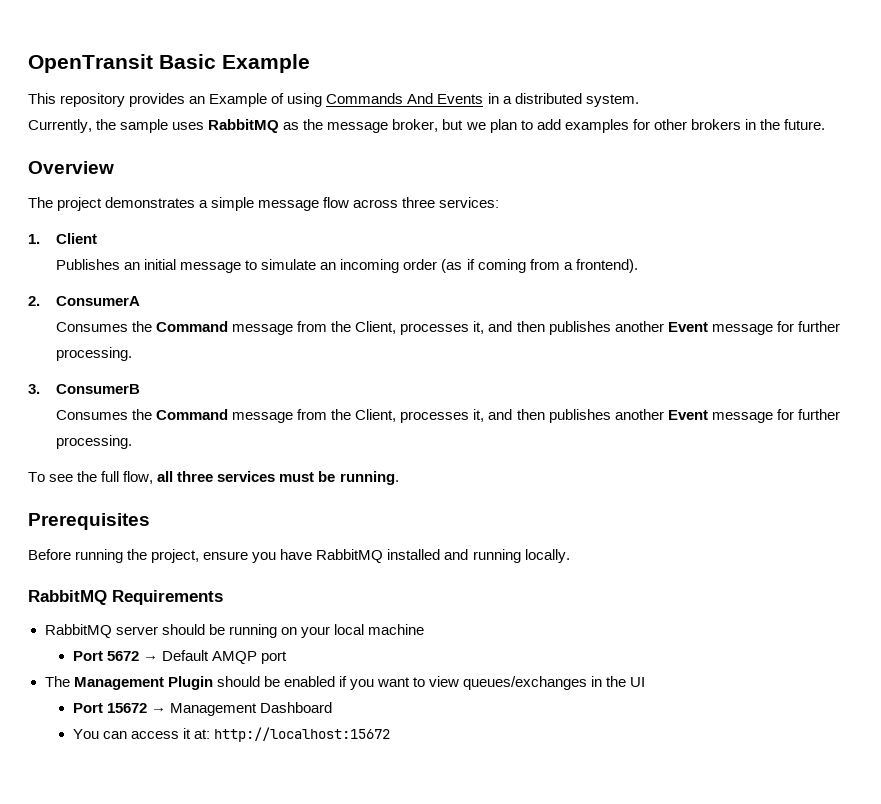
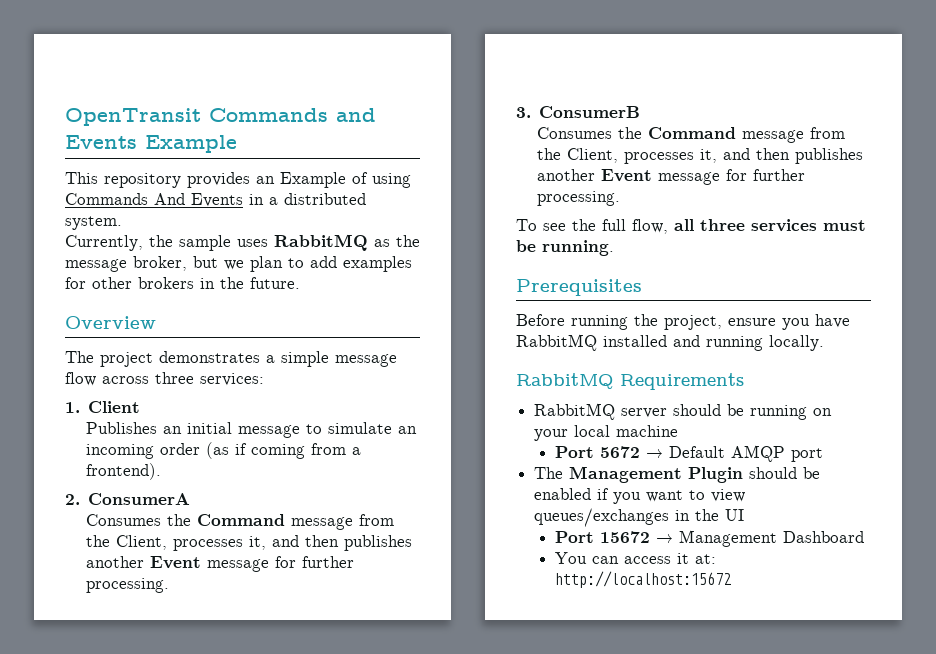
- OpenTransit Basic Example
+ OpenTransit Commands and Events Example

